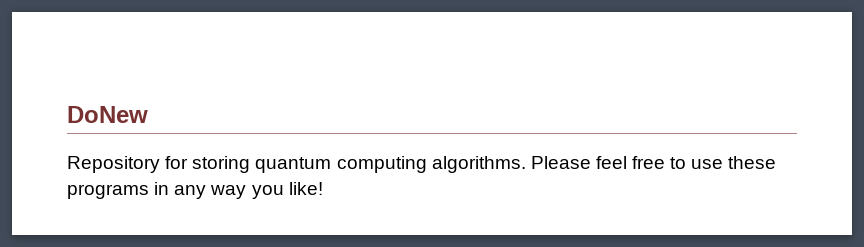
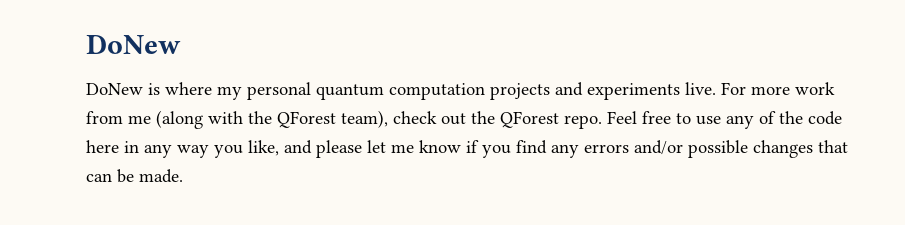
- Repository for storing quantum computing algorithms. Please feel free to use these programs in any way you like!
+ DoNew is where my personal quantum computation projects and experiments live. For more work from me (along with the QForest team), check out the QForest repo. Feel free to use any of the code here in any way you like, and please let me know if you find any errors and/or possible changes that can be made.

